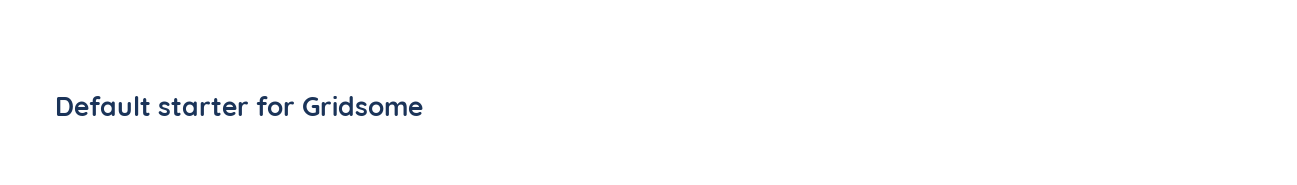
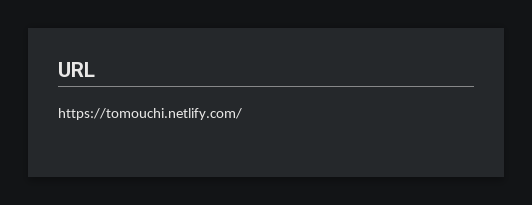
- Default starter for Gridsome
+ URL
+ https://tomouchi.netlify.com/

